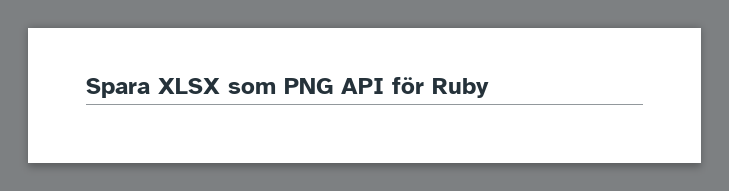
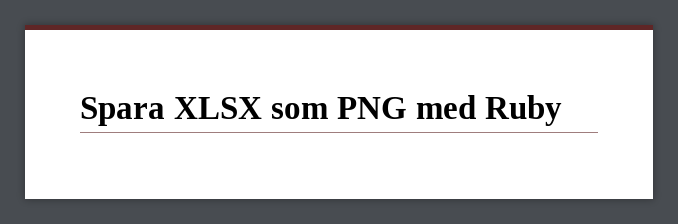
- Spara XLSX som PNG API för Ruby
+ Spara XLSX som PNG med Ruby

